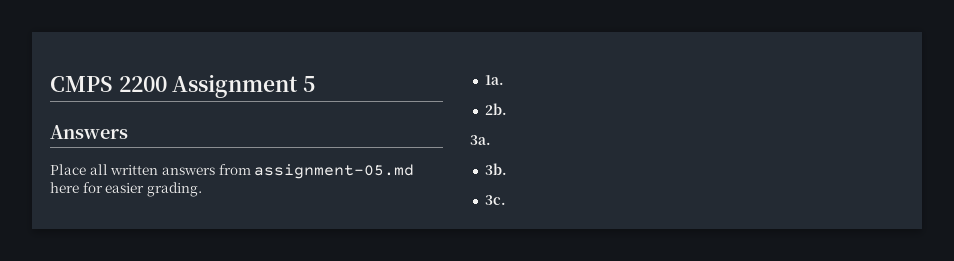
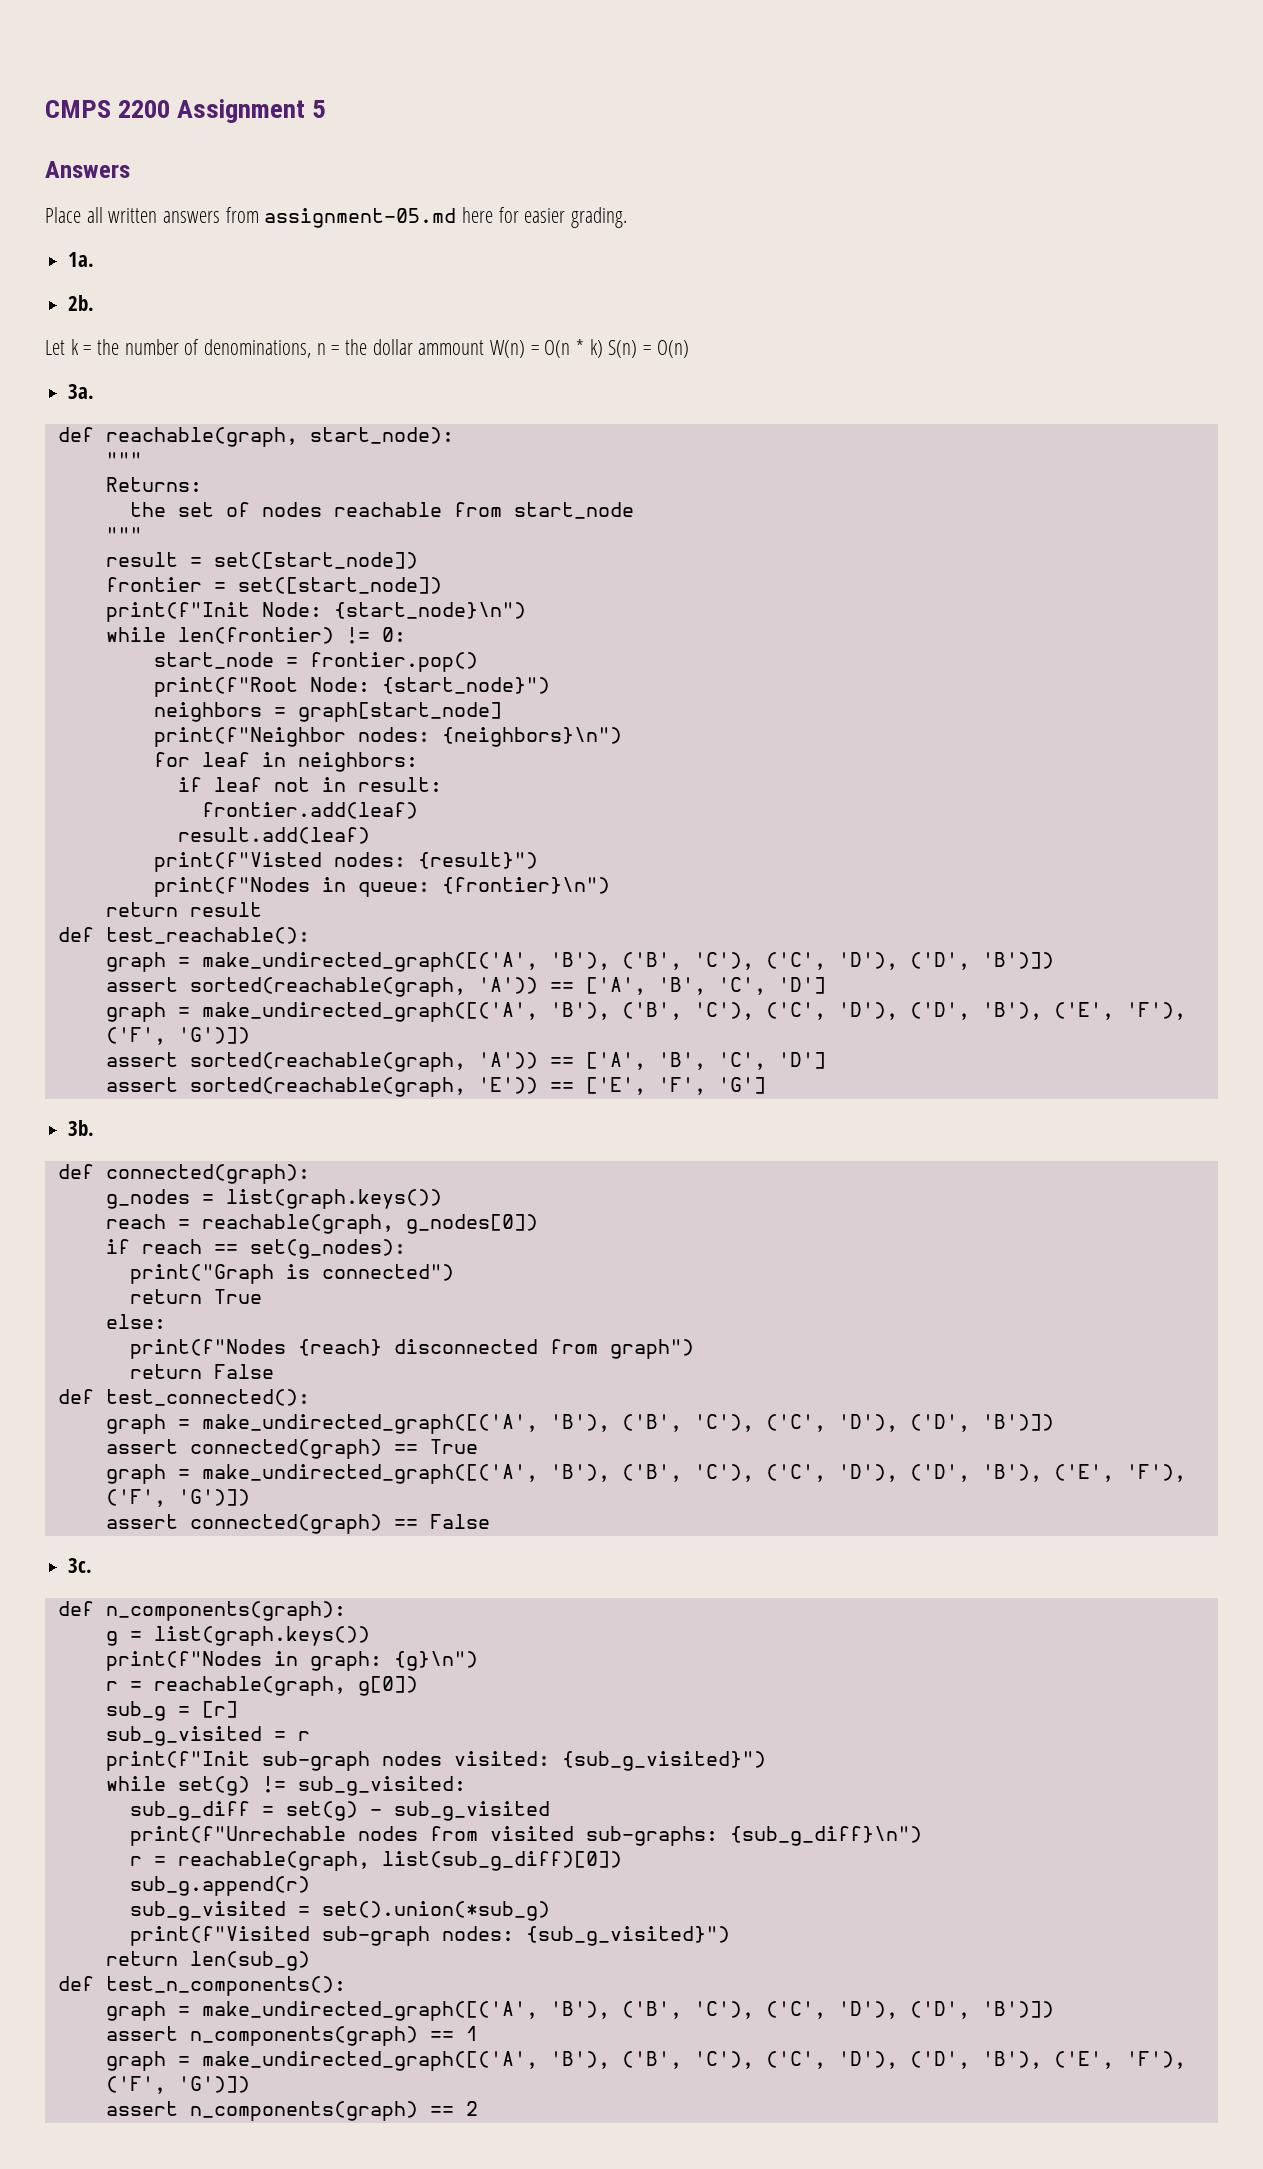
+ Let k = the number of denominations, n = the dollar ammount W(n) = O(n * k) S(n) = O(n)
  3a.
+ def reachable(graph, start_node):
+ """
+ Returns:
+ the set of nodes reachable from start_node
+ """
+ result = set([start_node])
+ frontier = set([start_node])
+ print(f"Init Node: {start_node}\n")
+ while len(frontier) != 0:
+ start_node = frontier.pop()
+ print(f"Root Node: {start_node}")
+ neighbors = graph[start_node]
+ print(f"Neighbor nodes: {neighbors}\n")
+ for leaf in neighbors:
+ if leaf not in result:
+ frontier.add(leaf)
+ result.add(leaf)
+ print(f"Visted nodes: {result}")
+ print(f"Nodes in queue: {frontier}\n")
+ return result
+ def test_reachable():
+ graph = make_undirected_graph([('A', 'B'), ('B', 'C'), ('C', 'D'), ('D', 'B')])
+ assert sorted(reachable(graph, 'A')) == ['A', 'B', 'C', 'D']
+ graph = make_undirected_graph([('A', 'B'), ('B', 'C'), ('C', 'D'), ('D', 'B'), ('E', 'F'), ('F', 'G')])
+ assert sorted(reachable(graph, 'A')) == ['A', 'B', 'C', 'D']
+ assert sorted(reachable(graph, 'E')) == ['E', 'F', 'G']
  3b.
+ def connected(graph):
+ g_nodes = list(graph.keys())
+ reach = reachable(graph, g_nodes[0])
+ if reach == set(g_nodes):
+ print("Graph is connected")
+ return True
+ else:
+ print(f"Nodes {reach} disconnected from graph")
+ return False
+ def test_connected():
+ graph = make_undirected_graph([('A', 'B'), ('B', 'C'), ('C', 'D'), ('D', 'B')])
+ assert connected(graph) == True
+ graph = make_undirected_graph([('A', 'B'), ('B', 'C'), ('C', 'D'), ('D', 'B'), ('E', 'F'), ('F', 'G')])
+ assert connected(graph) == False
  3c.
+ def n_components(graph):
+ g = list(graph.keys())
+ print(f"Nodes in graph: {g}\n")
+ r = reachable(graph, g[0])
+ sub_g = [r]
+ sub_g_visited = r
+ print(f"Init sub-graph nodes visited: {sub_g_visited}")
+ while set(g) != sub_g_visited:
+ sub_g_diff = set(g) - sub_g_visited
+ print(f"Unrechable nodes from visited sub-graphs: {sub_g_diff}\n")
+ r = reachable(graph, list(sub_g_diff)[0])
+ sub_g.append(r)
+ sub_g_visited = set().union(*sub_g)
+ print(f"Visited sub-graph nodes: {sub_g_visited}")
+ return len(sub_g)
+ def test_n_components():
+ graph = make_undirected_graph([('A', 'B'), ('B', 'C'), ('C', 'D'), ('D', 'B')])
+ assert n_components(graph) == 1
+ graph = make_undirected_graph([('A', 'B'), ('B', 'C'), ('C', 'D'), ('D', 'B'), ('E', 'F'), ('F', 'G')])
+ assert n_components(graph) == 2

